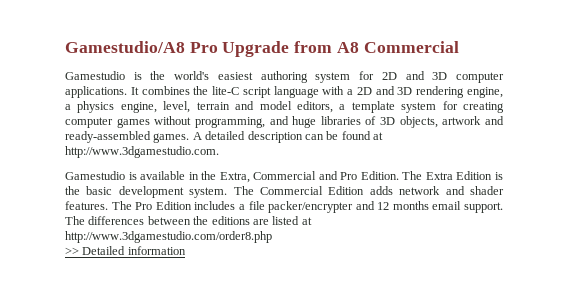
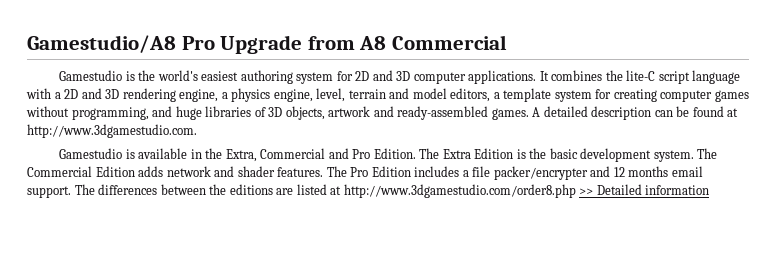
- The differences between the editions are listed at http://www.3dgamestudio.com/order8.php
- >> Detailed information
+ The differences between the editions are listed at http://www.3dgamestudio.com/order8.php >> Detailed information

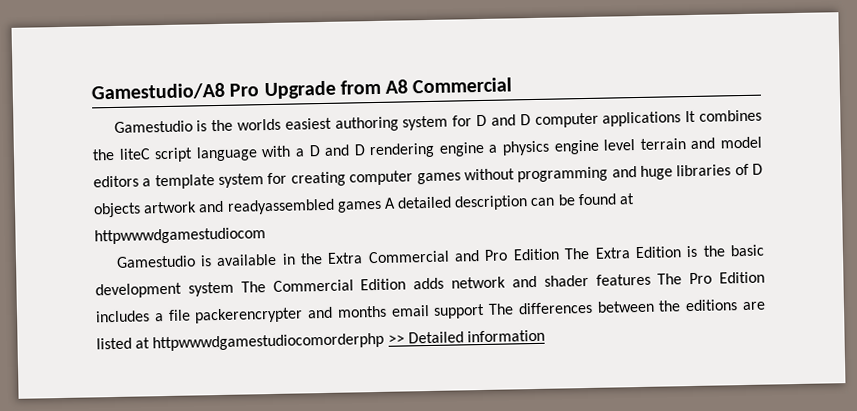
- Gamestudio is the world's easiest authoring system for 2D and 3D computer applications. It combines the lite-C script language with a 2D and 3D rendering engine, a physics engine, level, terrain and model editors, a template system for creating computer games without programming, and huge libraries of 3D objects, artwork and ready-assembled games. A detailed description can be found at http://www.3dgamestudio.com.
+ Gamestudio is the worlds easiest authoring system for D and D computer applications It combines the liteC script language with a D and D rendering engine a physics engine level terrain and model editors a template system for creating computer games without programming and huge libraries of D objects artwork and readyassembled games A detailed description can be found at httpwwwdgamestudiocom
- Gamestudio is available in the Extra, Commercial and Pro Edition. The Extra Edition is the basic development system. The Commercial Edition adds network and shader features. The Pro Edition includes a file packer/encrypter and 12 months email support. The differences between the editions are listed at http://www.3dgamestudio.com/order8.php >> Detailed information
+ Gamestudio is available in the Extra Commercial and Pro Edition The Extra Edition is the basic development system The Commercial Edition adds network and shader features The Pro Edition includes a file packerencrypter and months email support The differences between the editions are listed at httpwwwdgamestudiocomorderphp >> Detailed information

